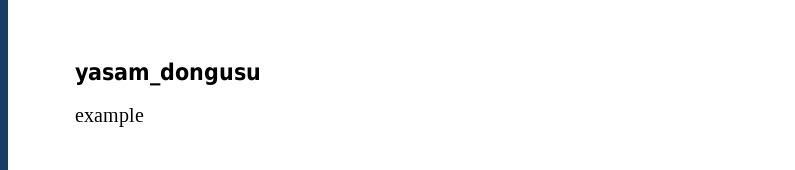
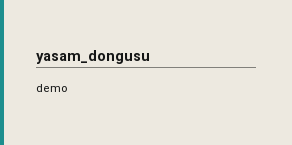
- example
+ demo

